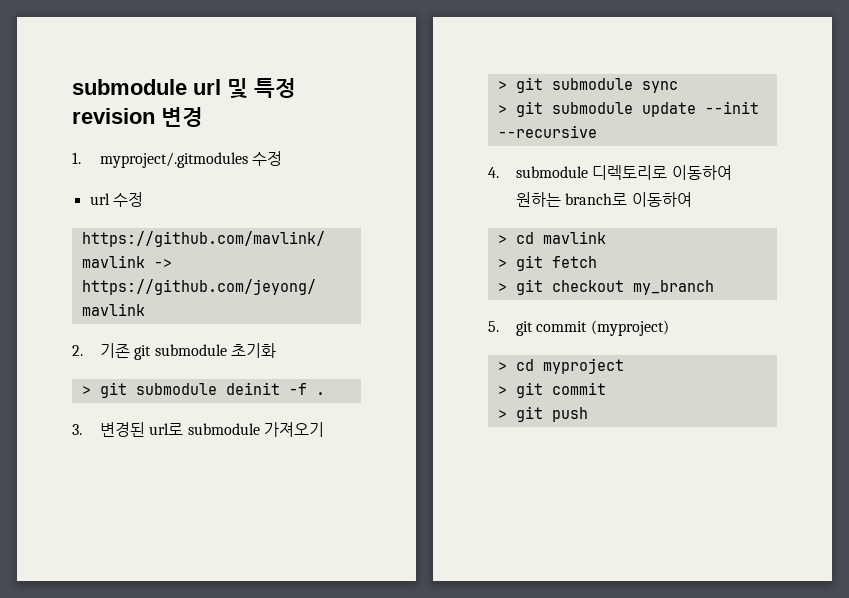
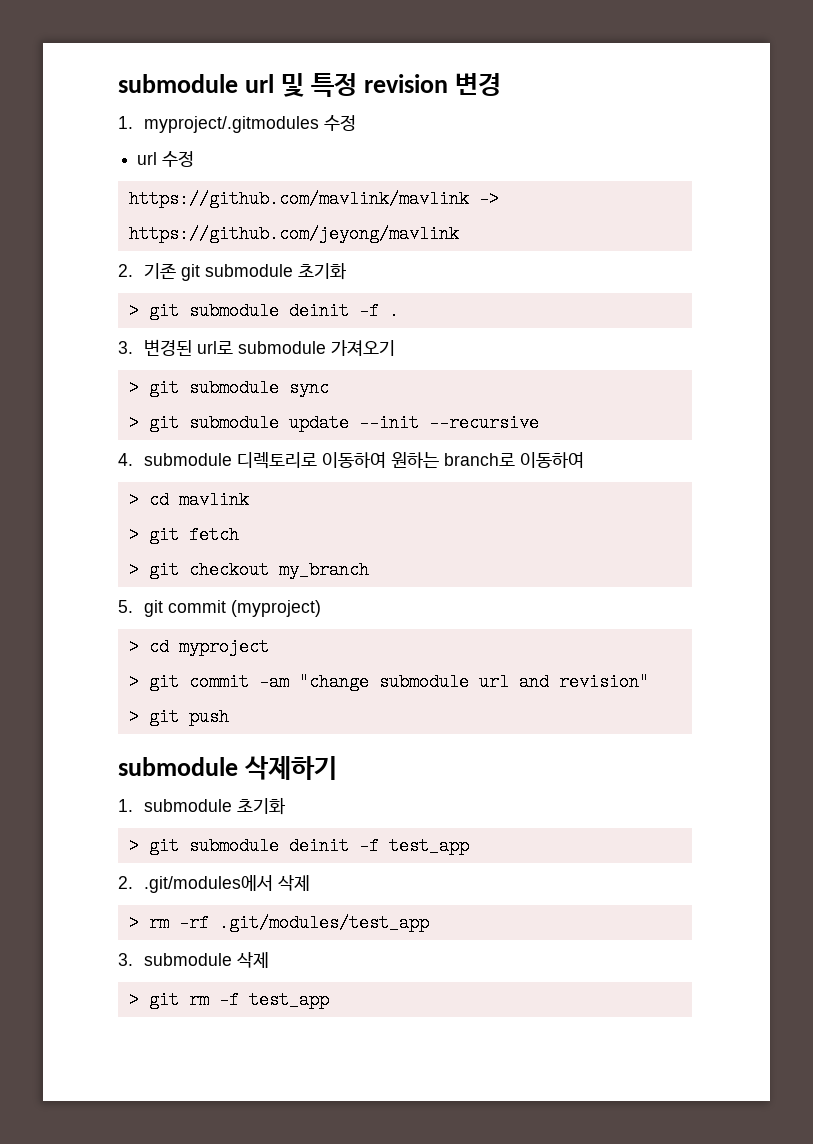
- > git commit
+ > git commit -am "change submodule url and revision"
  > git push
+ submodule 삭제하기
+ 1. submodule 초기화
+ > git submodule deinit -f test_app
+ 2. .git/modules에서 삭제
+ > rm -rf .git/modules/test_app
+ 3. submodule 삭제
+ > git rm -f test_app

